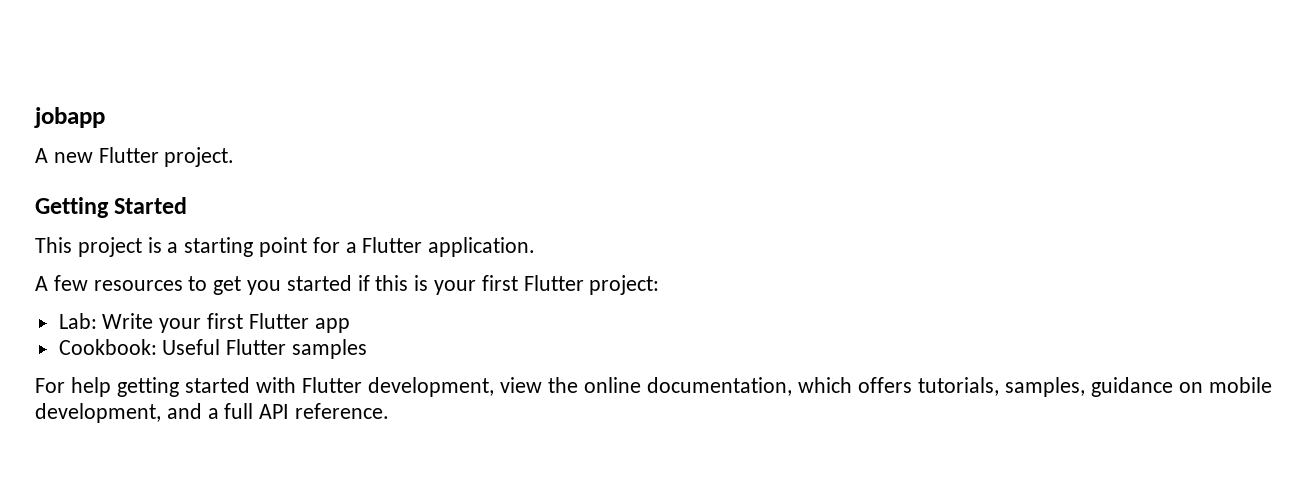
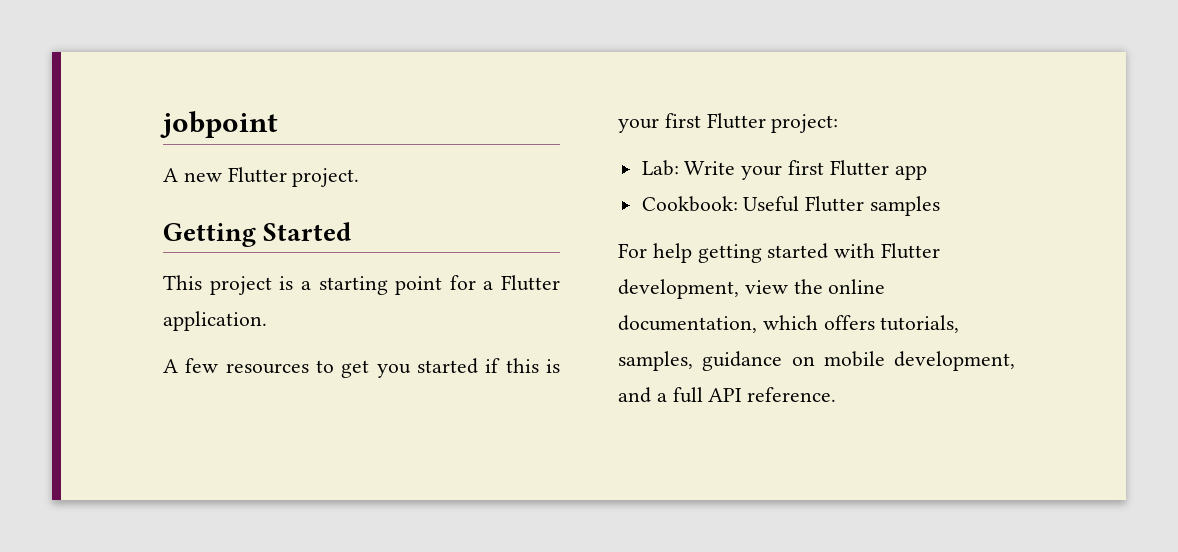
- jobapp
+ jobpoint

